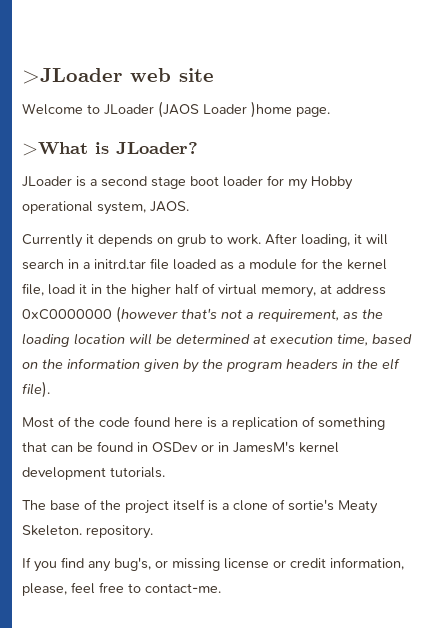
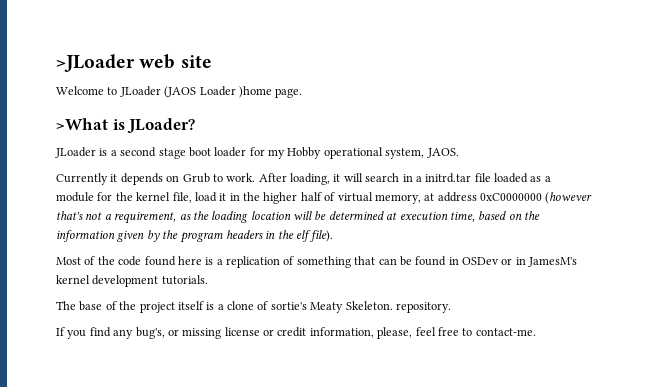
- Currently it depends on grub to work.
+ Currently it depends on Grub to work.

